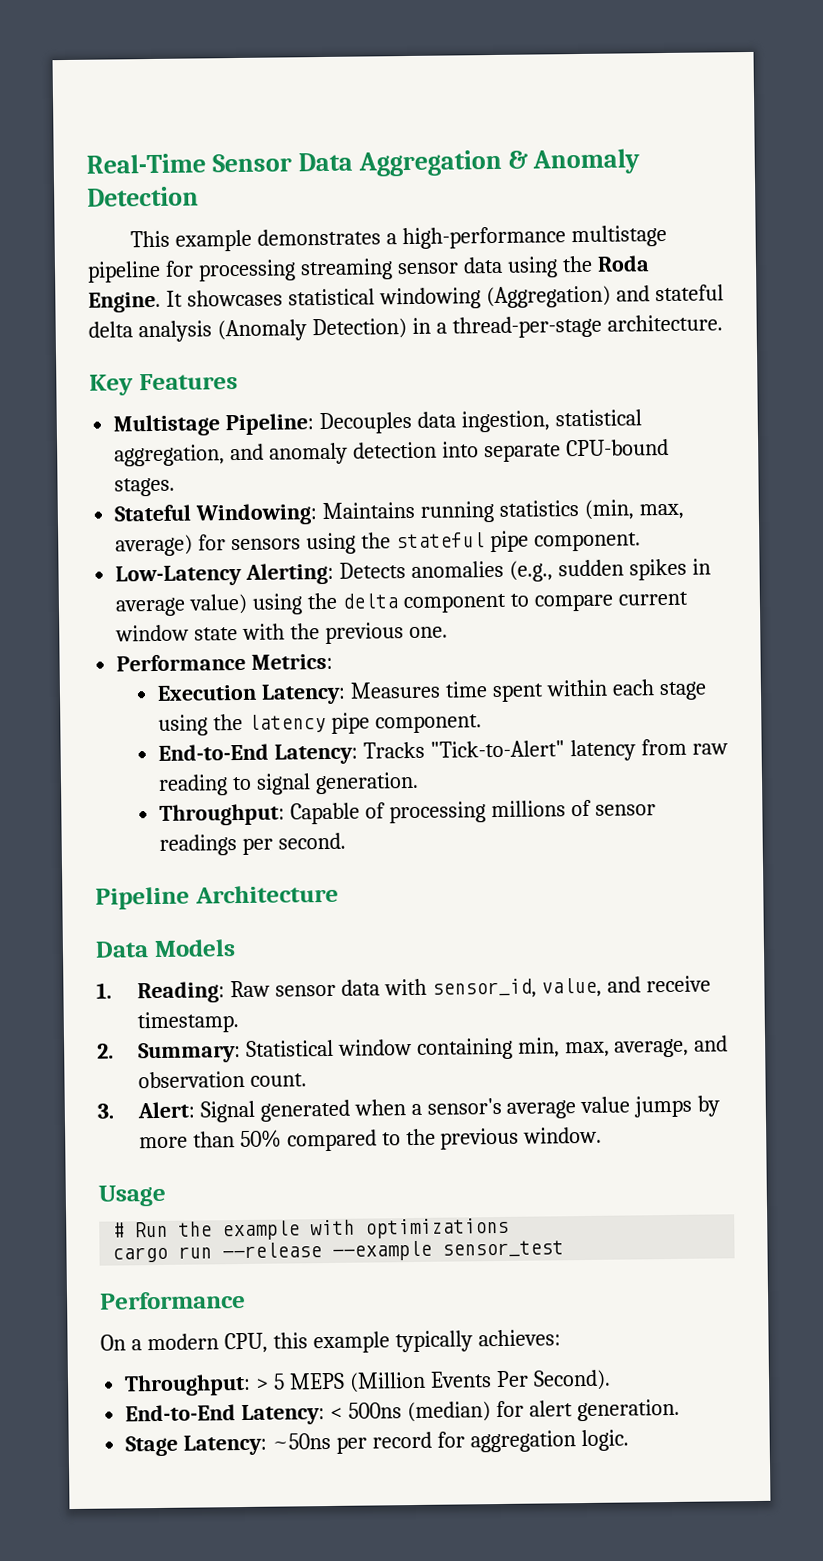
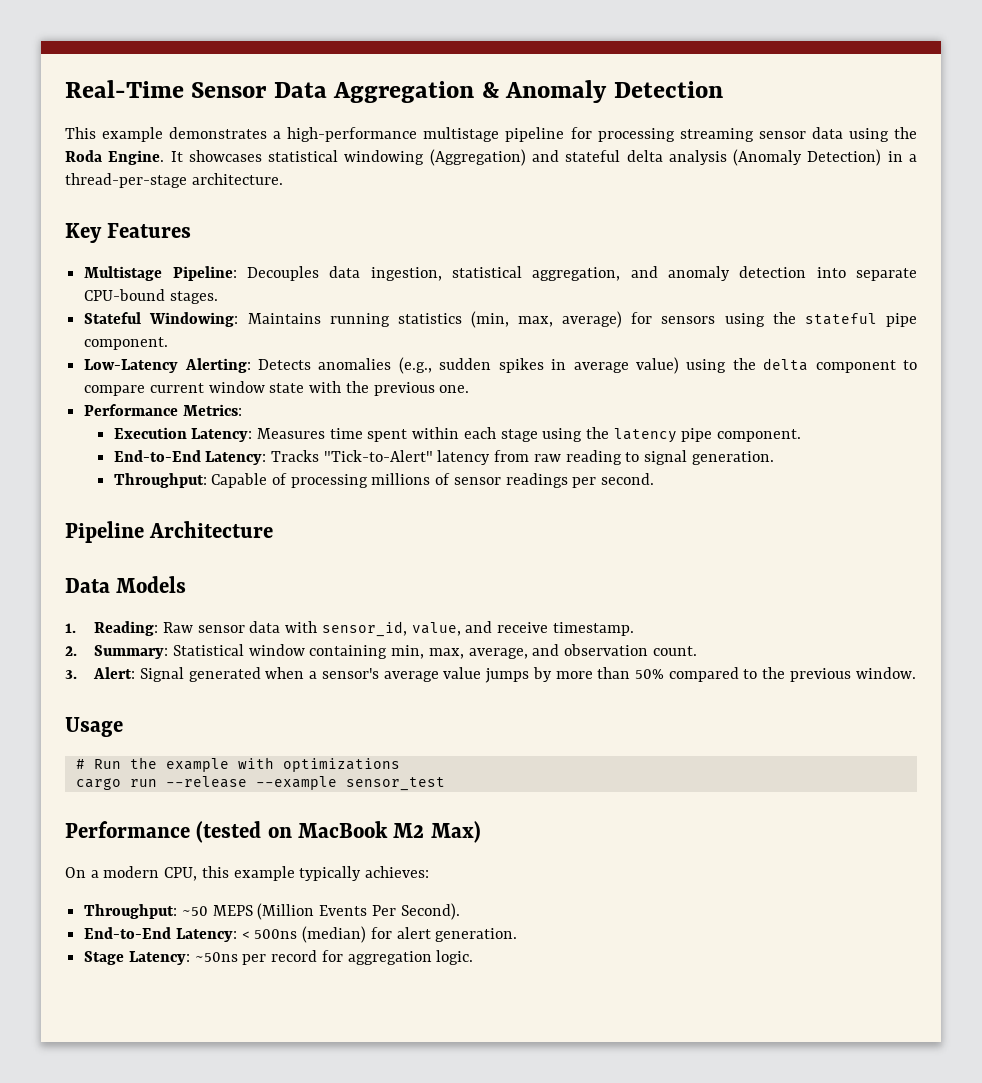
  cargo run --release --example sensor_test
- Performance
+ Performance (tested on MacBook M2 Max)
- Throughput: > 5 MEPS (Million Events Per Second).
+ Throughput: ~50 MEPS (Million Events Per Second).

